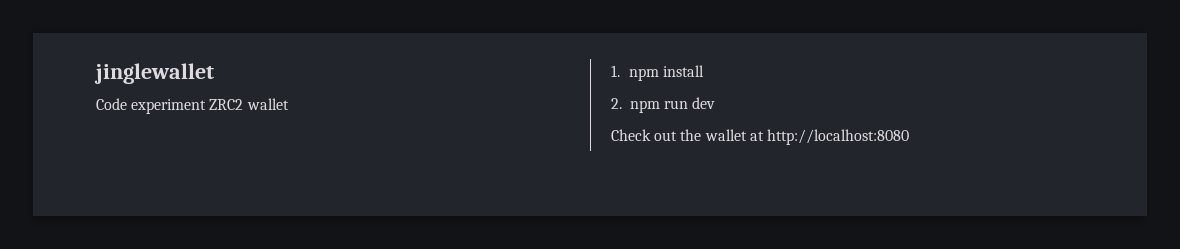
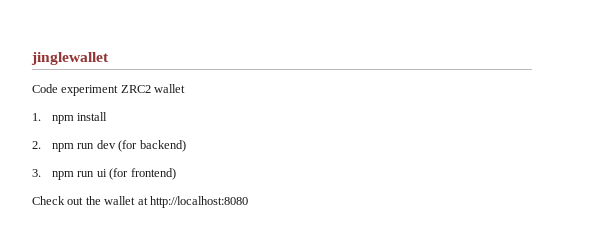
- 2. npm run dev
+ 2. npm run dev (for backend)
+ 3. npm run ui (for frontend)

